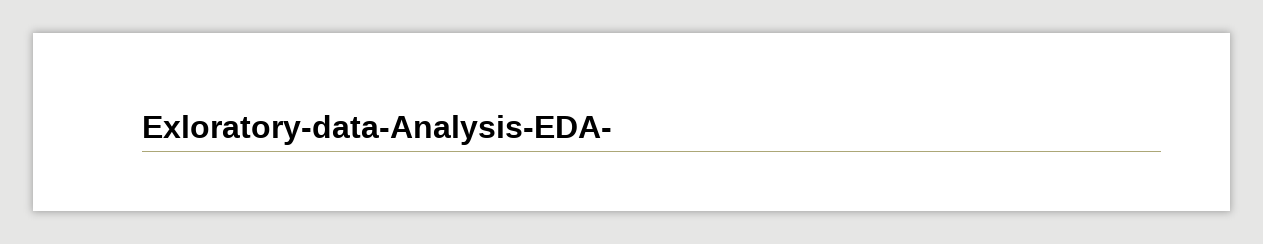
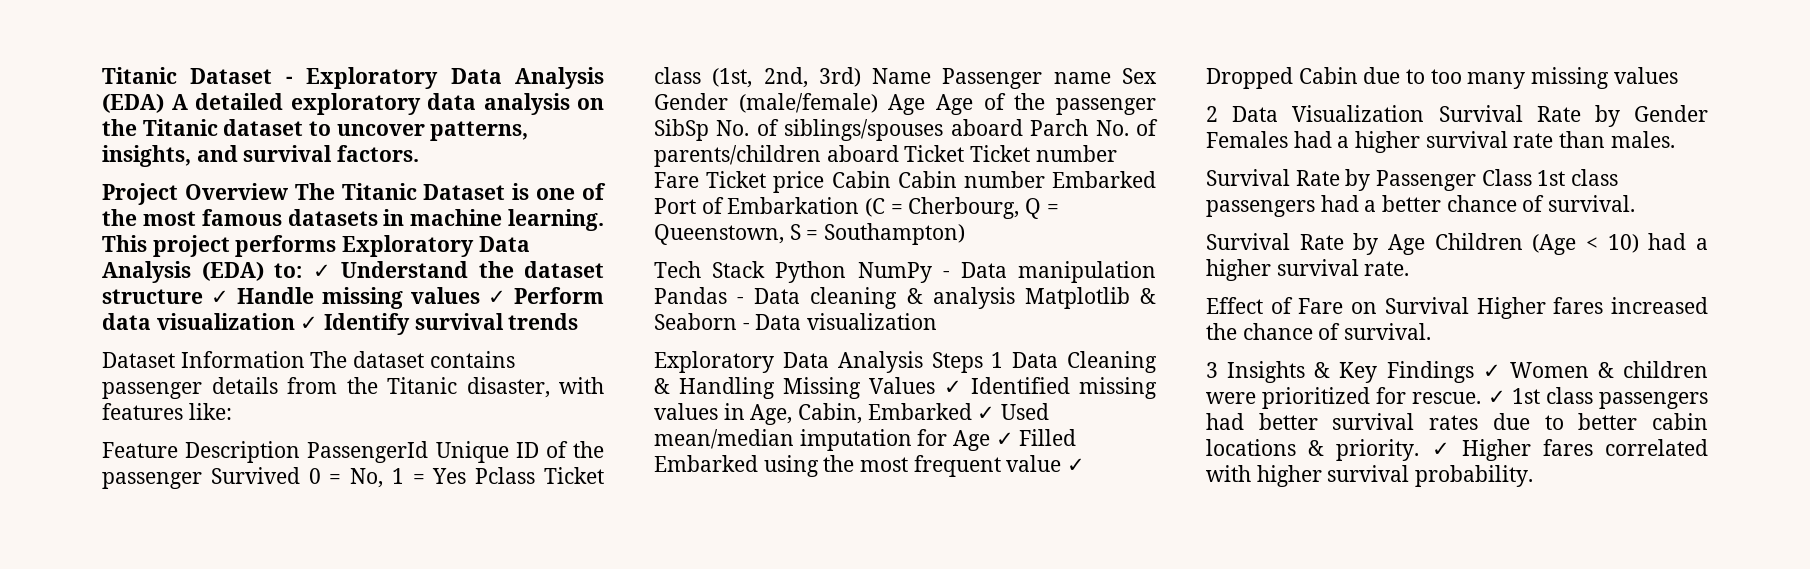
- Exloratory-data-Analysis-EDA-
+ Titanic Dataset - Exploratory Data Analysis (EDA) A detailed exploratory data analysis on the Titanic dataset to uncover patterns, insights, and survival factors.
+ Project Overview The Titanic Dataset is one of the most famous datasets in machine learning. This project performs Exploratory Data Analysis (EDA) to: ✓ Understand the dataset structure ✓ Handle missing values ✓ Perform data visualization ✓ Identify survival trends
+ Dataset Information The dataset contains passenger details from the Titanic disaster, with features like:
+ Feature Description PassengerId Unique ID of the passenger Survived 0 = No, 1 = Yes Pclass Ticket class (1st, 2nd, 3rd) Name Passenger name Sex Gender (male/female) Age Age of the passenger SibSp No. of siblings/spouses aboard Parch No. of parents/children aboard Ticket Ticket number Fare Ticket price Cabin Cabin number Embarked Port of Embarkation (C = Cherbourg, Q = Queenstown, S = Southampton)
+ Tech Stack Python NumPy - Data manipulation Pandas - Data cleaning & analysis Matplotlib & Seaborn - Data visualization
+ Exploratory Data Analysis Steps 1 Data Cleaning & Handling Missing Values ✓ Identified missing values in Age, Cabin, Embarked ✓ Used mean/median imputation for Age ✓ Filled Embarked using the most frequent value ✓ Dropped Cabin due to too many missing values
+ 2 Data Visualization Survival Rate by Gender Females had a higher survival rate than males.
+ Survival Rate by Passenger Class 1st class passengers had a better chance of survival.
+ Survival Rate by Age Children (Age < 10) had a higher survival rate.
+ Effect of Fare on Survival Higher fares increased the chance of survival.
+ 3 Insights & Key Findings ✓ Women & children were prioritized for rescue. ✓ 1st class passengers had better survival rates due to better cabin locations & priority. ✓ Higher fares correlated with higher survival probability.

